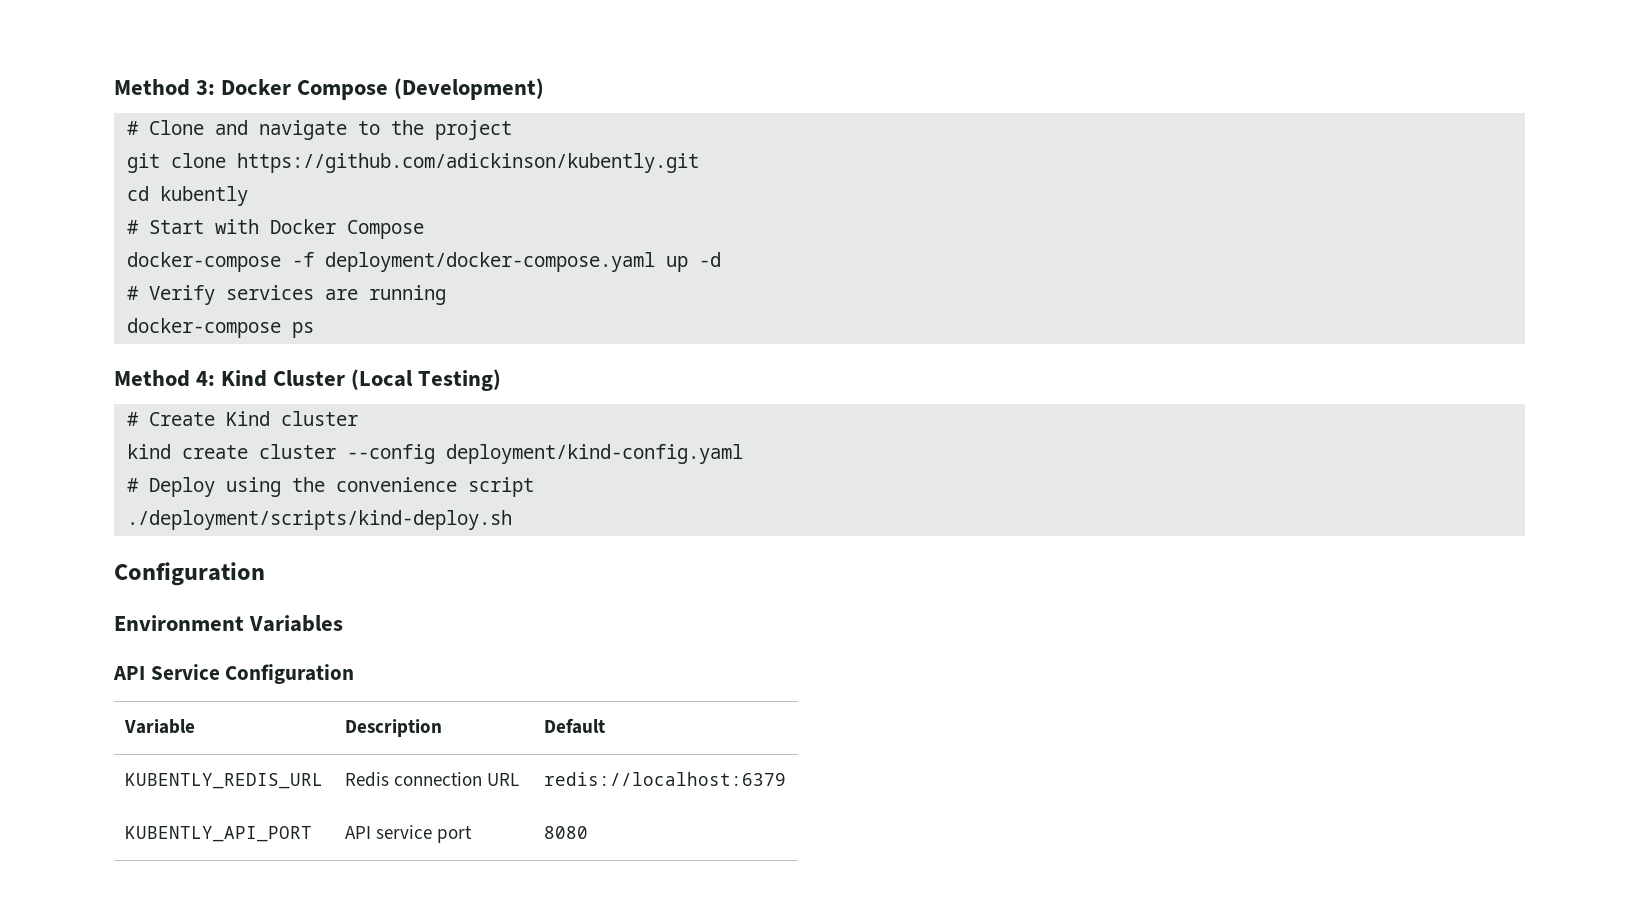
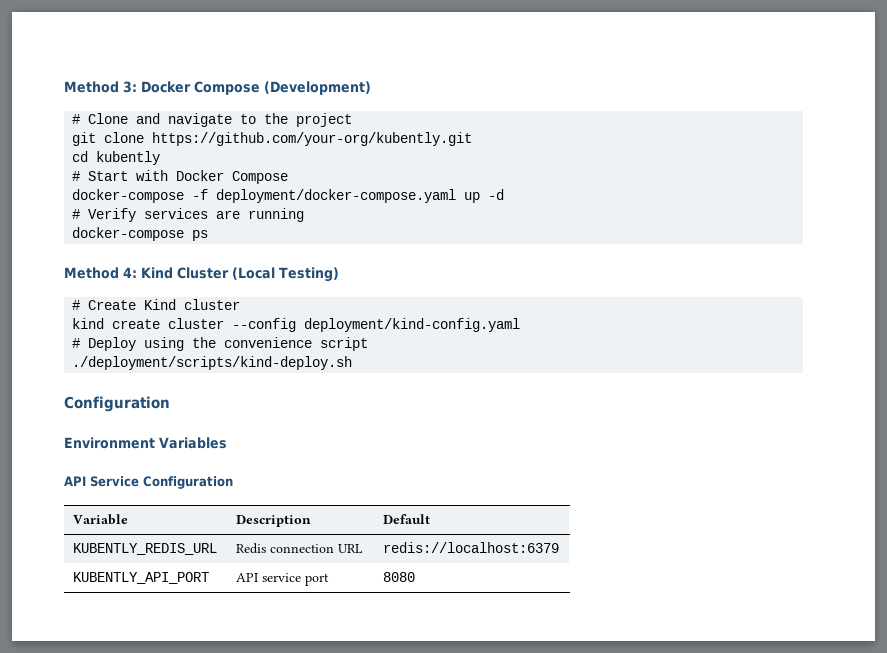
- git clone https://github.com/adickinson/kubently.git
+ git clone https://github.com/your-org/kubently.git

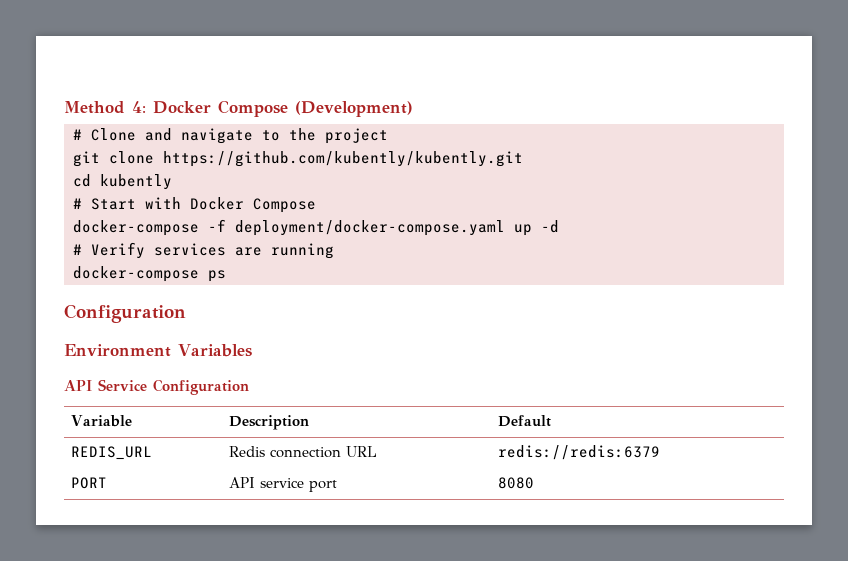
- Method 3: Docker Compose (Development)
+ Method 4: Docker Compose (Development)
- git clone https://github.com/your-org/kubently.git
+ git clone https://github.com/kubently/kubently.git
- Method 4: Kind Cluster (Local Testing)
- # Create Kind cluster
- kind create cluster --config deployment/kind-config.yaml
- # Deploy using the convenience script
- ./deployment/scripts/kind-deploy.sh
- KUBENTLY_REDIS_URL | Redis connection URL | redis://localhost:6379
- KUBENTLY_API_PORT | API service port | 8080
+ REDIS_URL | Redis connection URL | redis://redis:6379
+ PORT | API service port | 8080

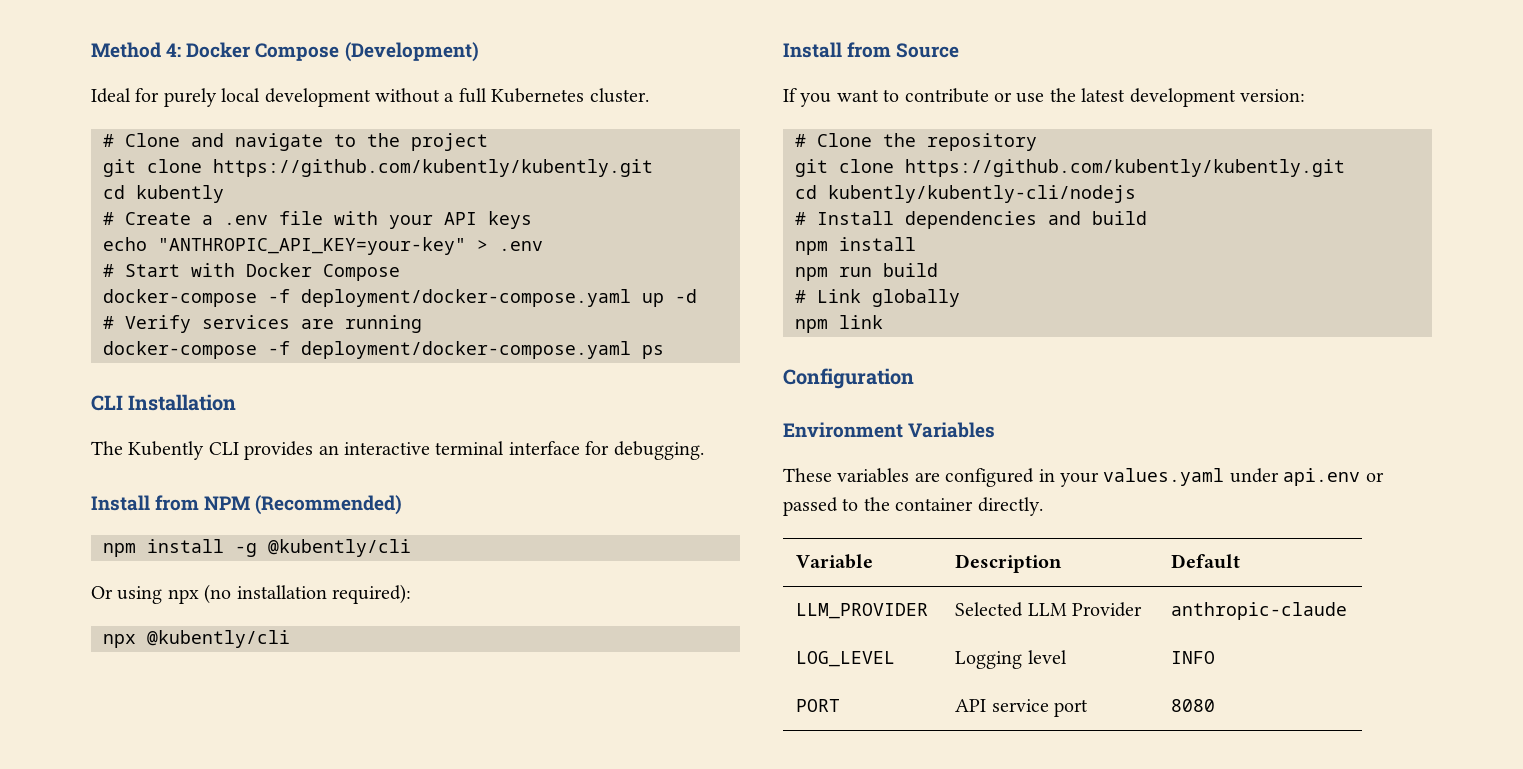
+ Ideal for purely local development without a full Kubernetes cluster.
+ # Create a .env file with your API keys
+ echo "ANTHROPIC_API_KEY=your-key" > .env
- docker-compose ps
+ docker-compose -f deployment/docker-compose.yaml ps
+ CLI Installation
+ The Kubently CLI provides an interactive terminal interface for debugging.
+ Install from NPM (Recommended)
+ npm install -g @kubently/cli
+ Or using npx (no installation required):
+ npx @kubently/cli
+ Install from Source
+ If you want to contribute or use the latest development version:
+ # Clone the repository
+ git clone https://github.com/kubently/kubently.git
+ cd kubently/kubently-cli/nodejs
+ # Install dependencies and build
+ npm install
+ npm run build
+ # Link globally
+ npm link
  Configuration
  Environment Variables
- API Service Configuration
+ These variables are configured in your values.yaml under api.env or passed to the container directly.
  Variable | Description | Default
- REDIS_URL | Redis connection URL | redis://redis:6379
+ LLM_PROVIDER | Selected LLM Provider | anthropic-claude
+ LOG_LEVEL | Logging level | INFO

